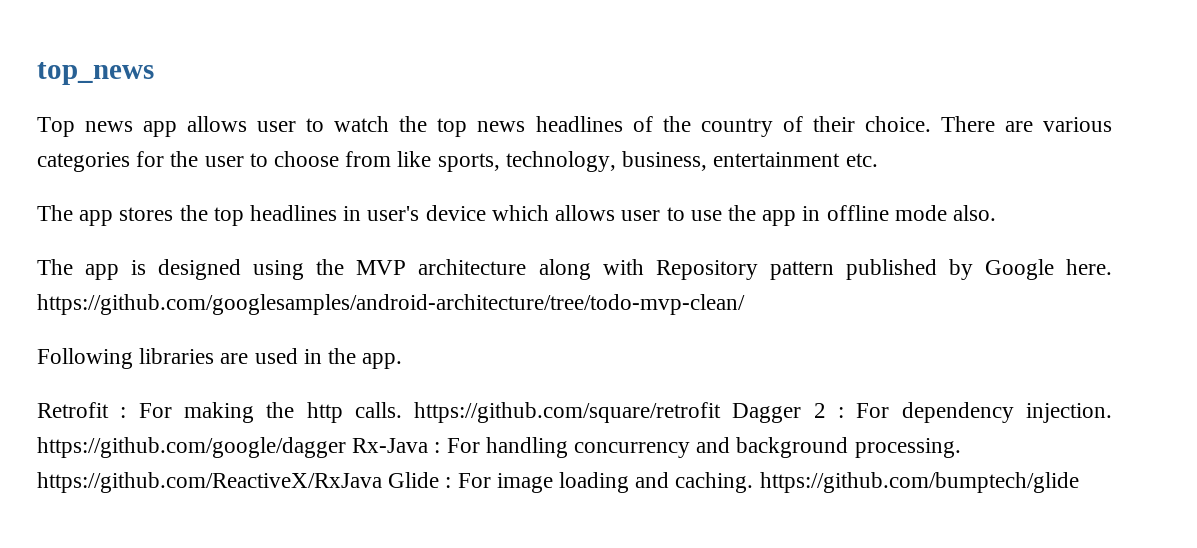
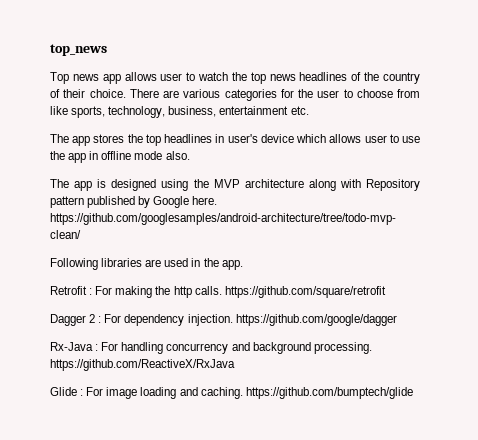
- Retrofit : For making the http calls. https://github.com/square/retrofit Dagger 2 : For dependency injection. https://github.com/google/dagger Rx-Java : For handling concurrency and background processing. https://github.com/ReactiveX/RxJava Glide : For image loading and caching. https://github.com/bumptech/glide
+ Retrofit : For making the http calls. https://github.com/square/retrofit
+ Dagger 2 : For dependency injection. https://github.com/google/dagger
+ Rx-Java : For handling concurrency and background processing. https://github.com/ReactiveX/RxJava
+ Glide : For image loading and caching. https://github.com/bumptech/glide

